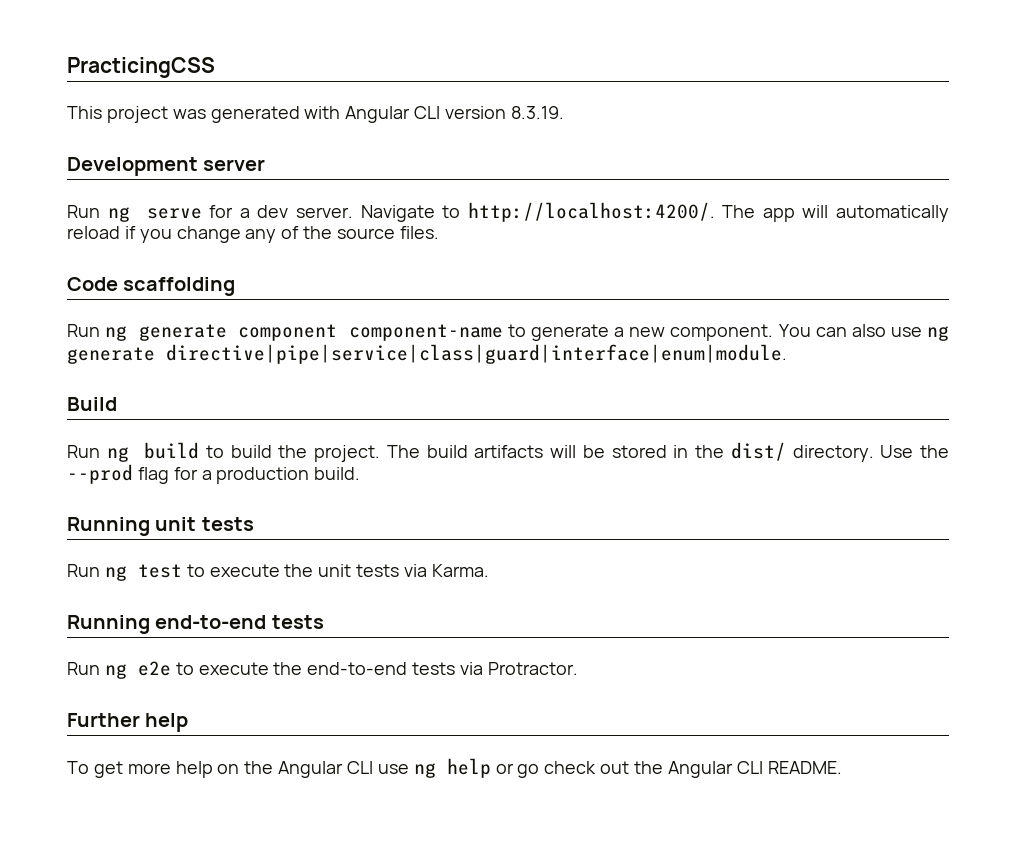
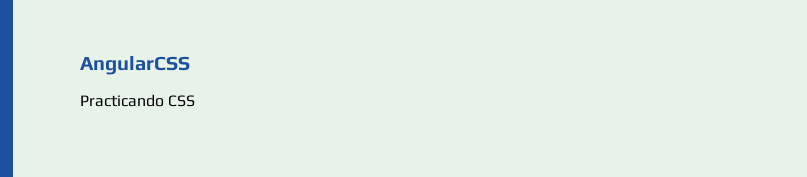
- PracticingCSS
- This project was generated with Angular CLI version 8.3.19.
- Development server
- Run ng serve for a dev server. Navigate to http://localhost:4200/. The app will automatically reload if you change any of the source files.
- Code scaffolding
- Run ng generate component component-name to generate a new component. You can also use ng generate directive|pipe|service|class|guard|interface|enum|module.
- Build
- Run ng build to build the project. The build artifacts will be stored in the dist/ directory. Use the --prod flag for a production build.
- Running unit tests
- Run ng test to execute the unit tests via Karma.
- Running end-to-end tests
- Run ng e2e to execute the end-to-end tests via Protractor.
- Further help
- To get more help on the Angular CLI use ng help or go check out the Angular CLI README.
+ AngularCSS
+ Practicando CSS

